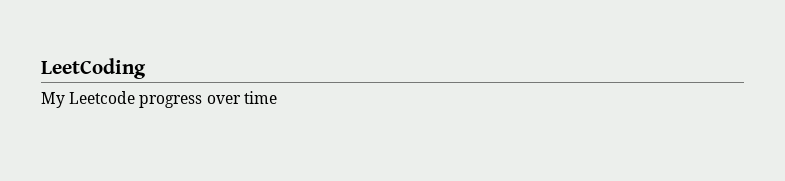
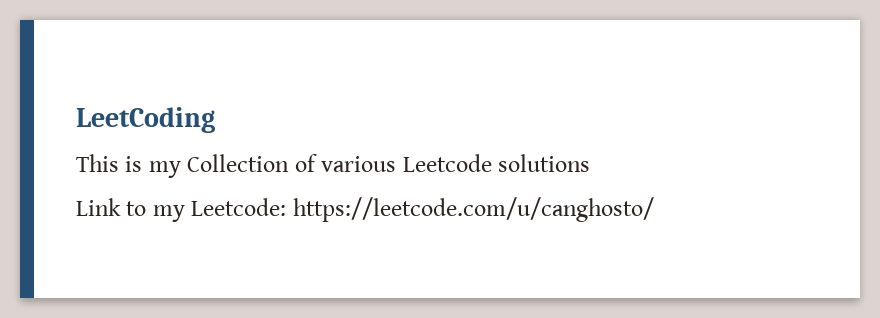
- My Leetcode progress over time
+ This is my Collection of various Leetcode solutions
+ Link to my Leetcode: https://leetcode.com/u/canghosto/

